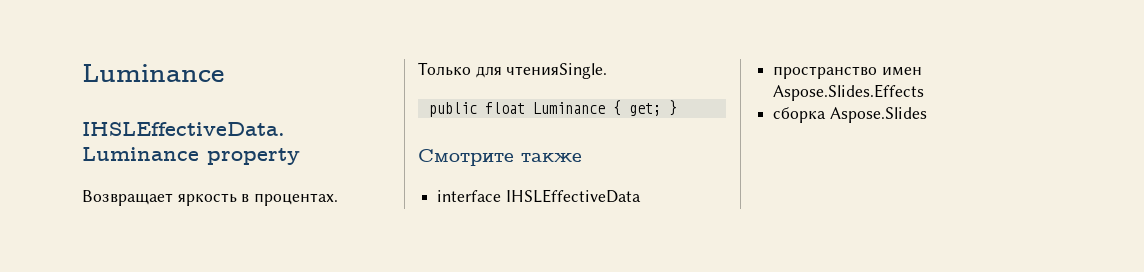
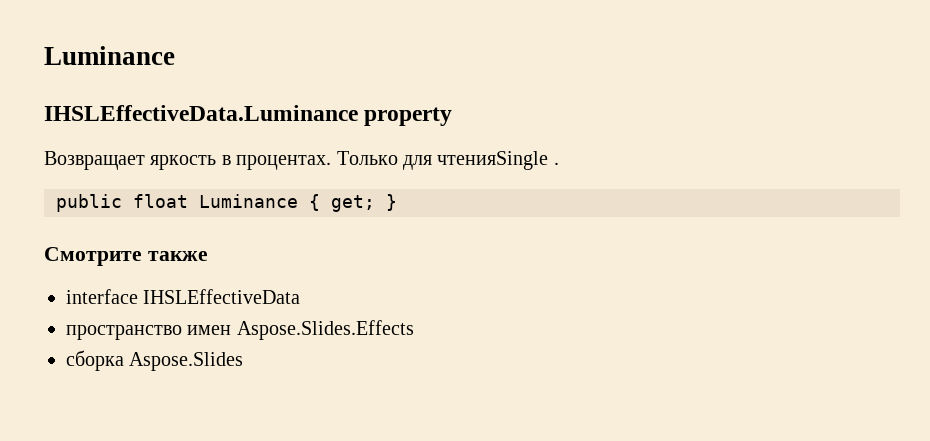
- Только для чтенияSingle.
+ Только для чтенияSingle .

